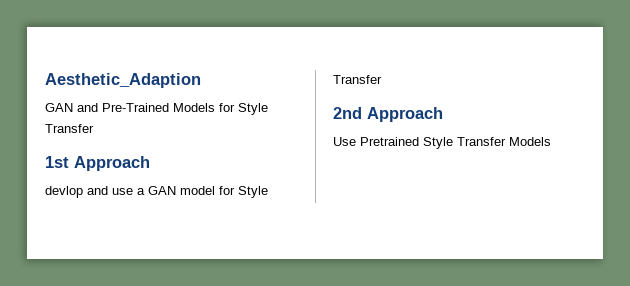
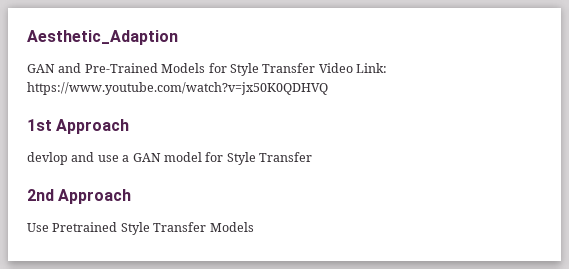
- GAN and Pre-Trained Models for Style Transfer
+ GAN and Pre-Trained Models for Style Transfer Video Link: https://www.youtube.com/watch?v=jx50K0QDHVQ

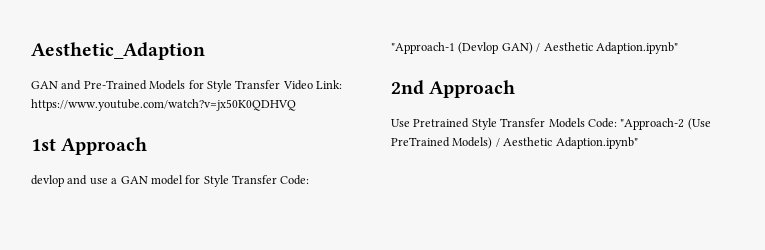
- devlop and use a GAN model for Style Transfer
+ devlop and use a GAN model for Style Transfer Code: "Approach-1 (Devlop GAN) / Aesthetic Adaption.ipynb"
- Use Pretrained Style Transfer Models
+ Use Pretrained Style Transfer Models Code: "Approach-2 (Use PreTrained Models) / Aesthetic Adaption.ipynb"

